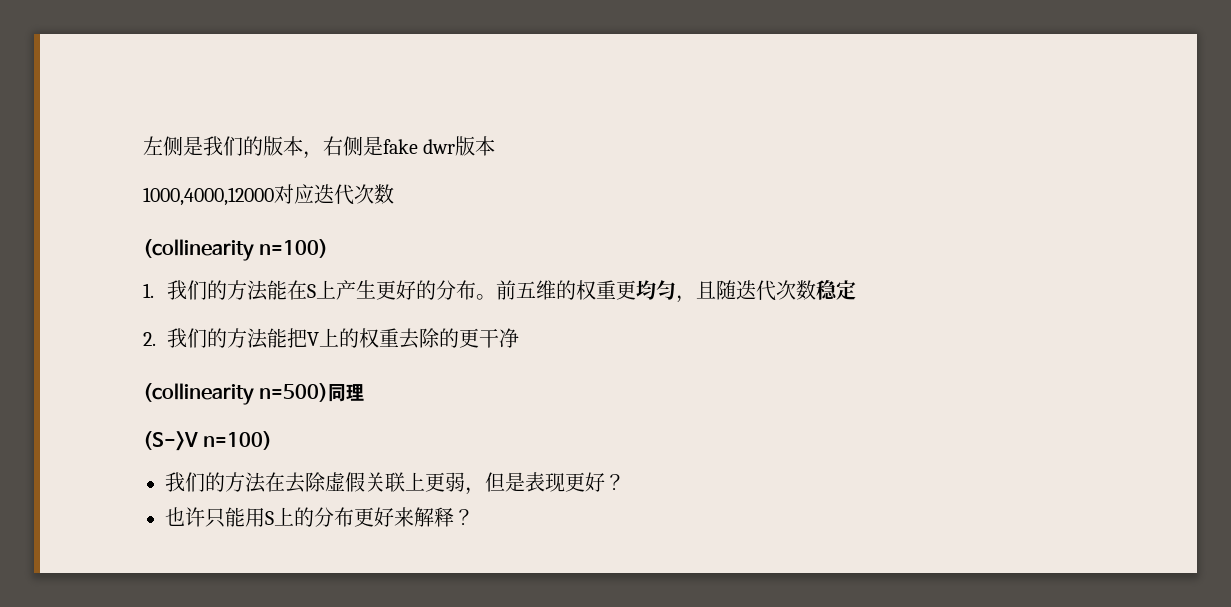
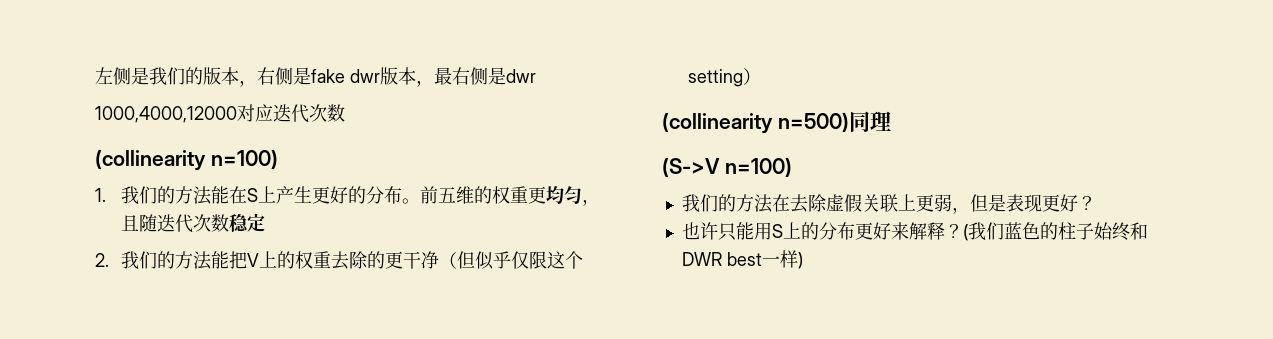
- 左侧是我们的版本，右侧是fake dwr版本
+ 左侧是我们的版本，右侧是fake dwr版本，最右侧是dwr
- 2.我们的方法能把V上的权重去除的更干净
+ 2.我们的方法能把V上的权重去除的更干净（但似乎仅限这个setting）
+ (我们蓝色的柱子始终和DWR best一样)

